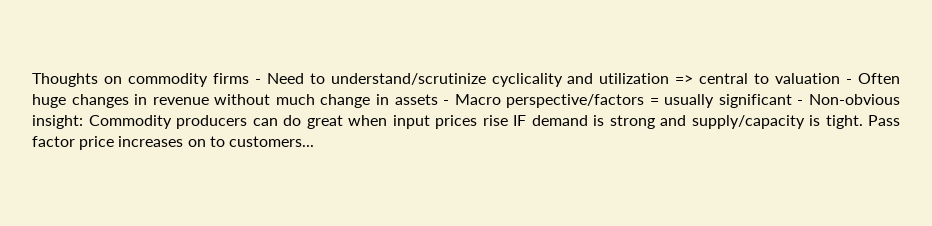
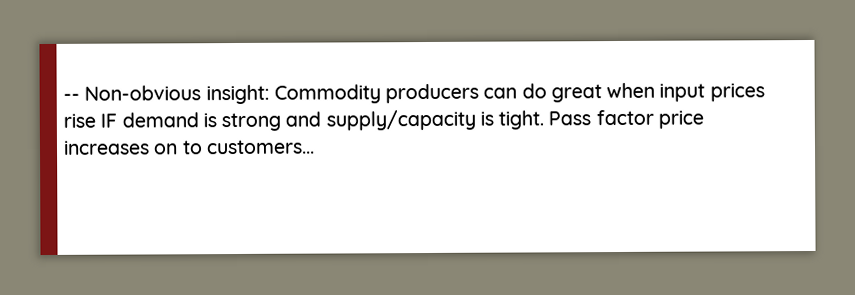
- Thoughts on commodity firms - Need to understand/scrutinize cyclicality and utilization => central to valuation - Often huge changes in revenue without much change in assets - Macro perspective/factors = usually significant - Non-obvious insight: Commodity producers can do great when input prices rise IF demand is strong and supply/capacity is tight.
+ -- Non-obvious insight: Commodity producers can do great when input prices rise IF demand is strong and supply/capacity is tight.

